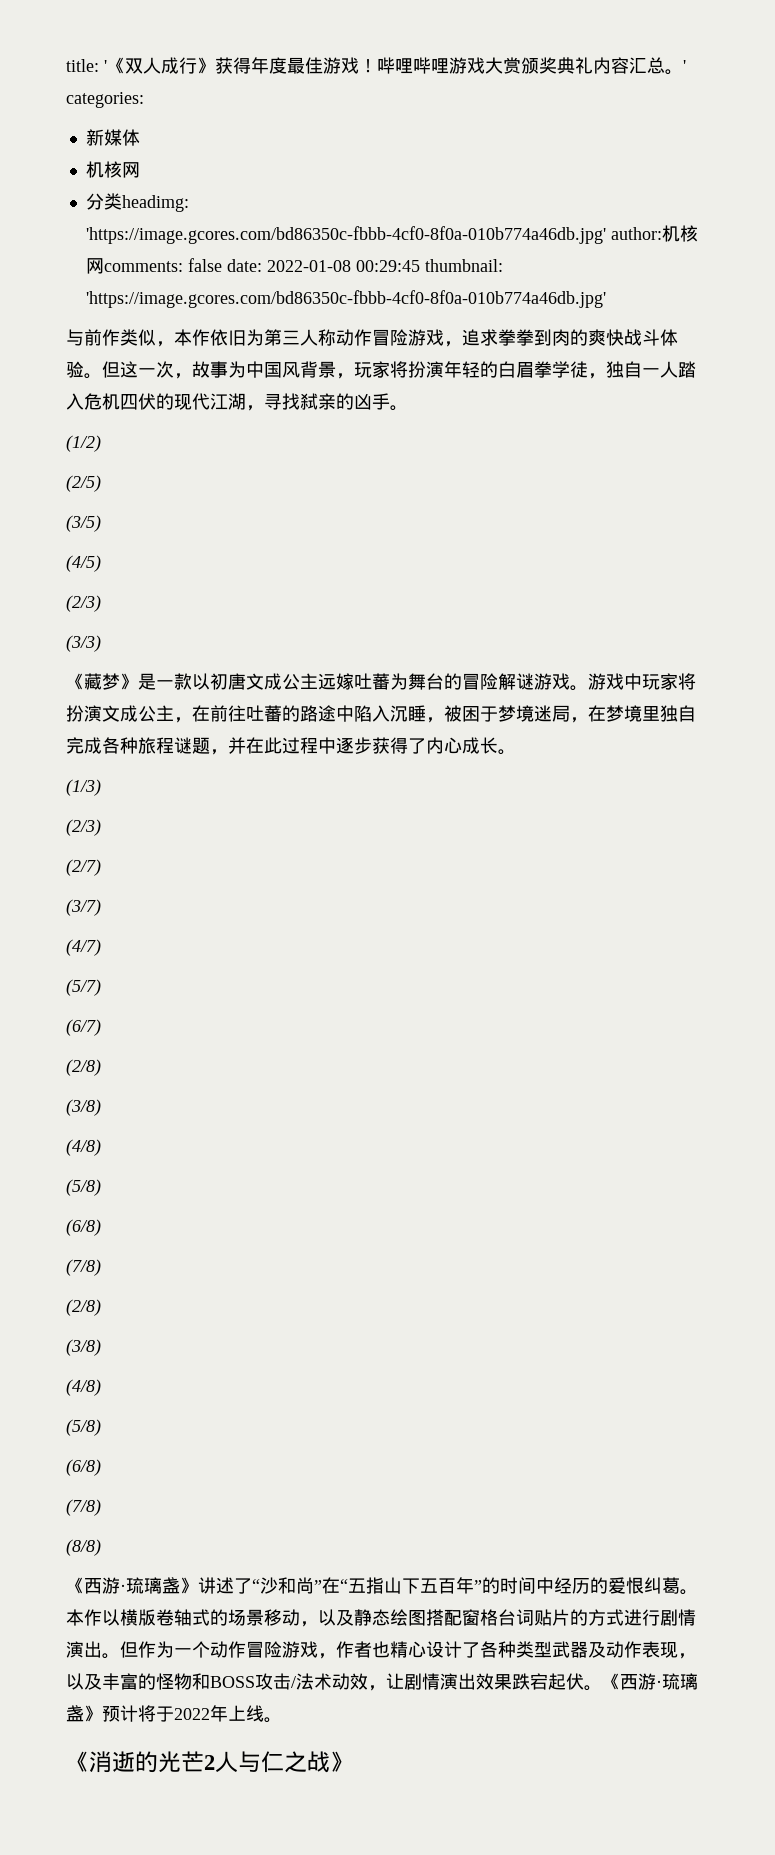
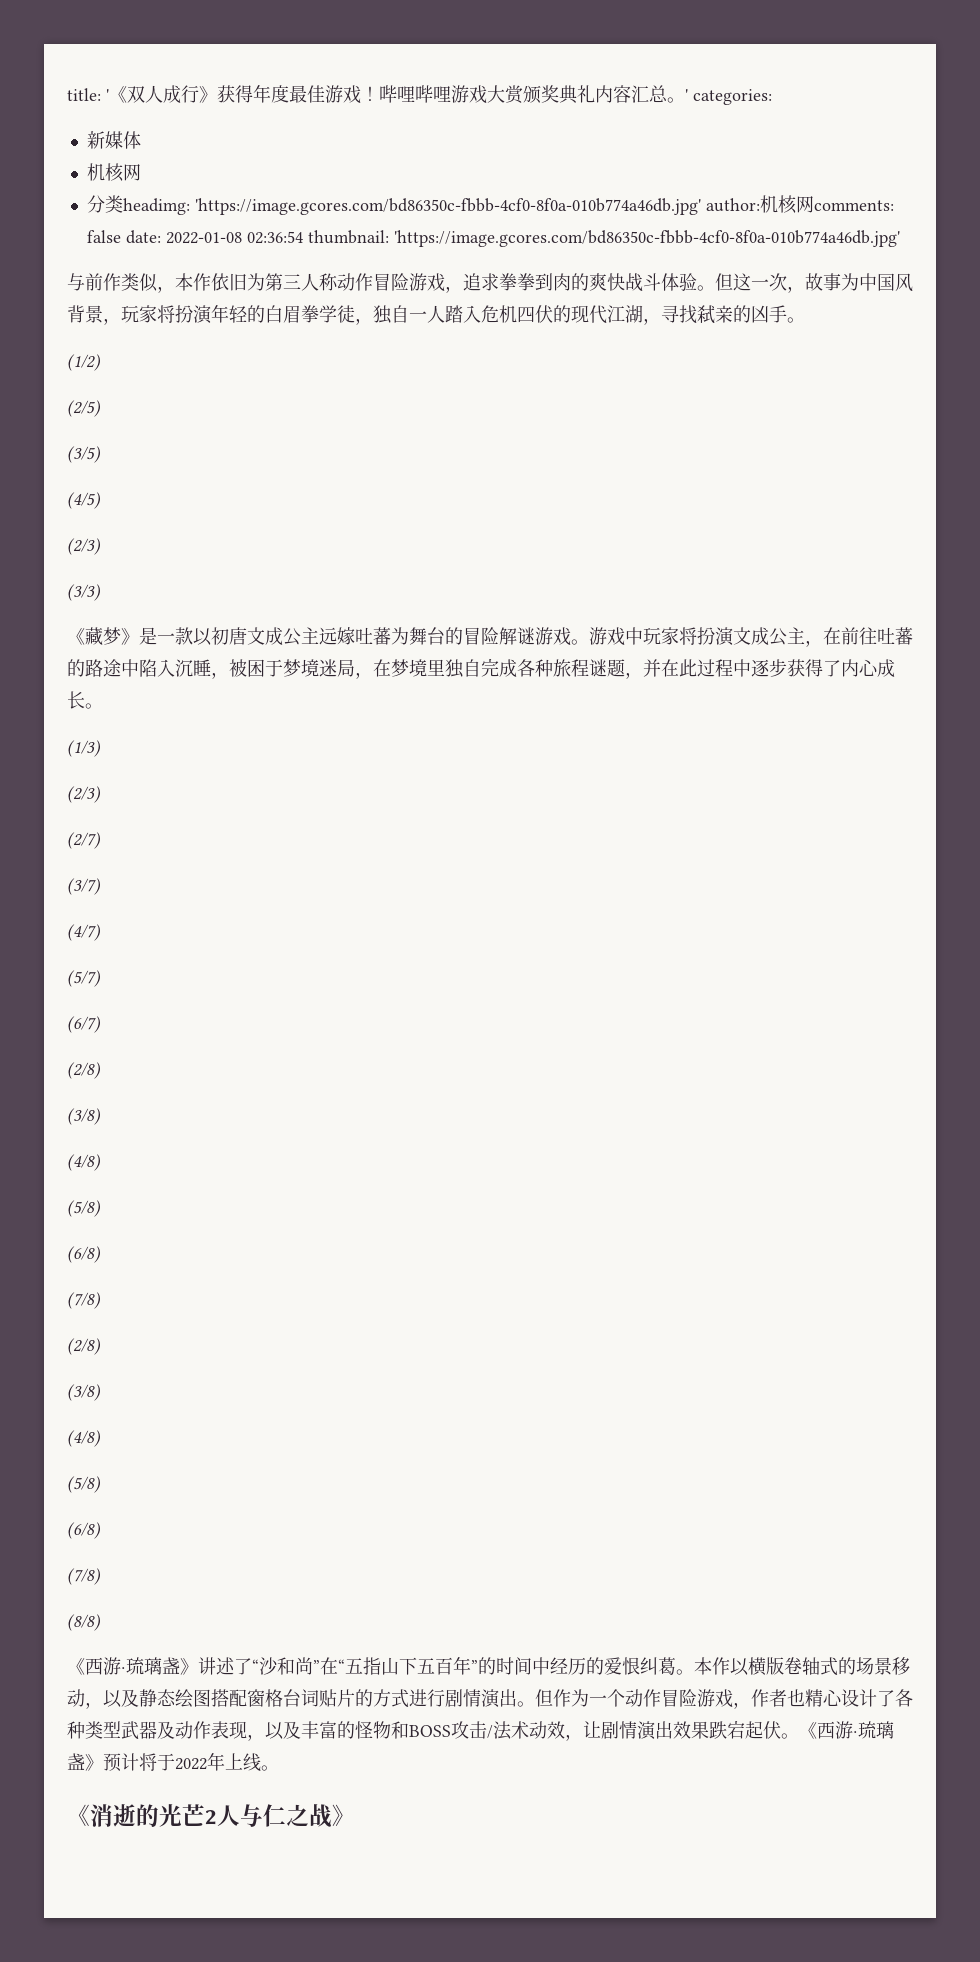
- 分类headimg: 'https://image.gcores.com/bd86350c-fbbb-4cf0-8f0a-010b774a46db.jpg' author:机核网comments: false date: 2022-01-08 00:29:45 thumbnail: 'https://image.gcores.com/bd86350c-fbbb-4cf0-8f0a-010b774a46db.jpg'
+ 分类headimg: 'https://image.gcores.com/bd86350c-fbbb-4cf0-8f0a-010b774a46db.jpg' author:机核网comments: false date: 2022-01-08 02:36:54 thumbnail: 'https://image.gcores.com/bd86350c-fbbb-4cf0-8f0a-010b774a46db.jpg'

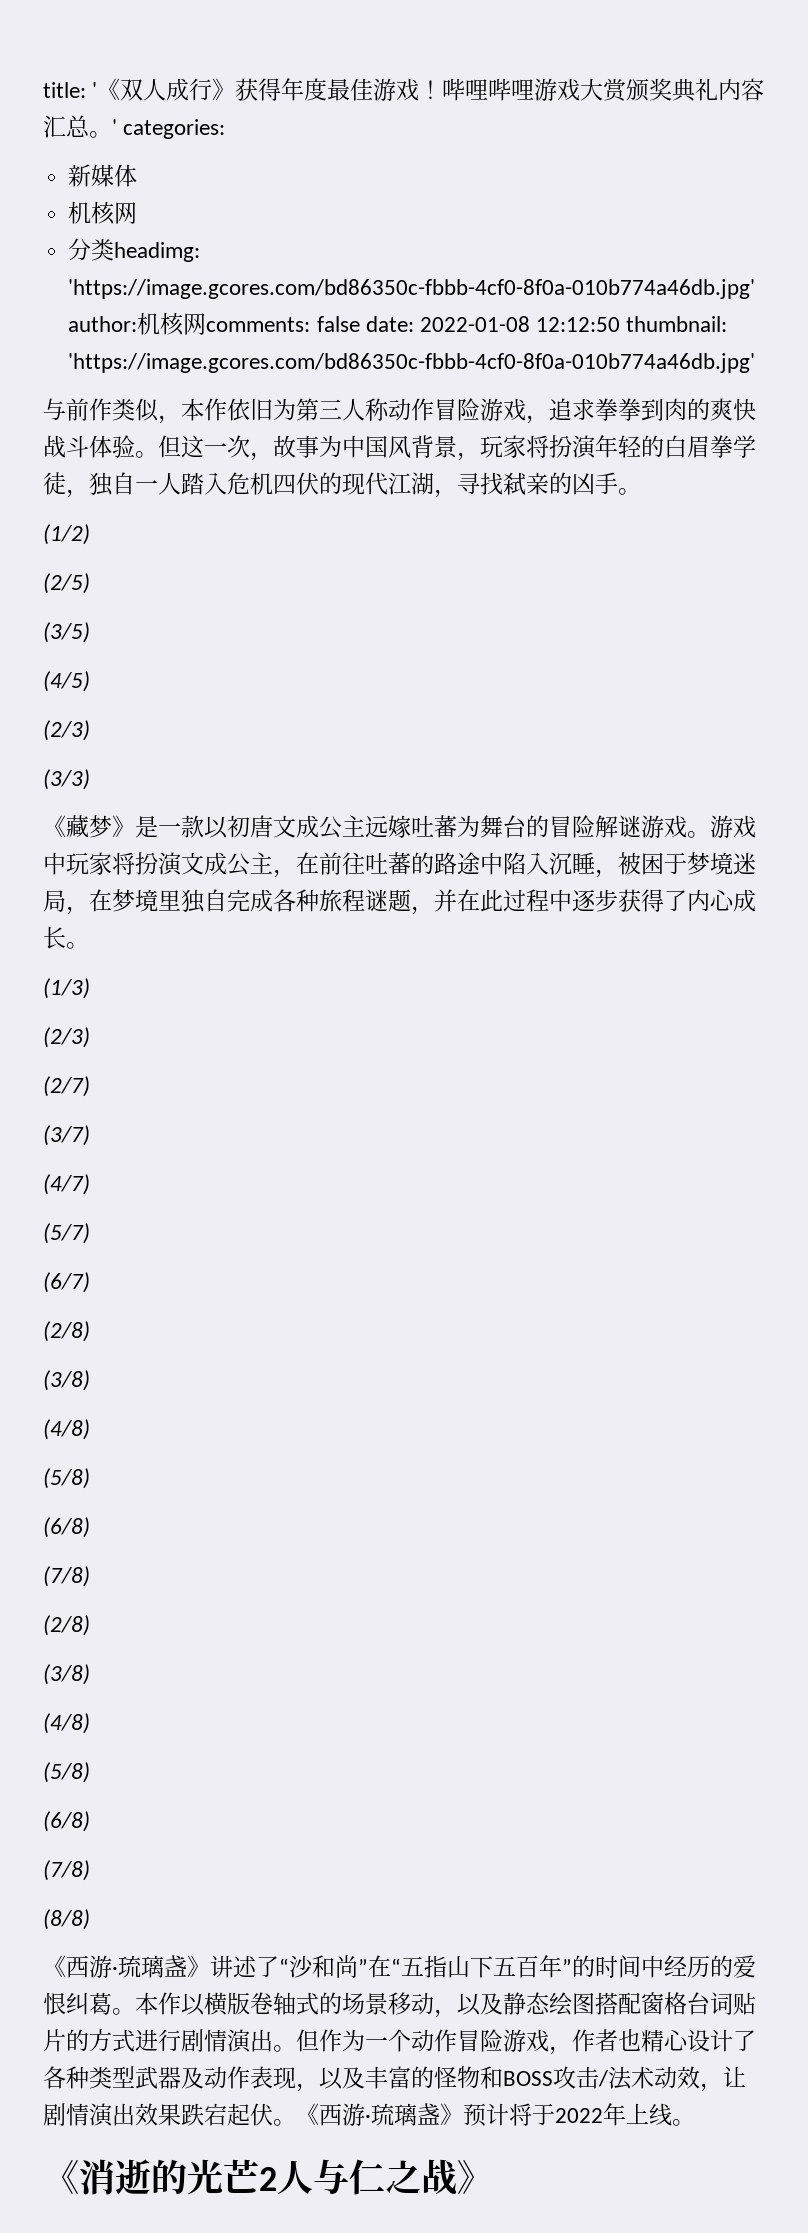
- 分类headimg: 'https://image.gcores.com/bd86350c-fbbb-4cf0-8f0a-010b774a46db.jpg' author:机核网comments: false date: 2022-01-08 02:36:54 thumbnail: 'https://image.gcores.com/bd86350c-fbbb-4cf0-8f0a-010b774a46db.jpg'
+ 分类headimg: 'https://image.gcores.com/bd86350c-fbbb-4cf0-8f0a-010b774a46db.jpg' author:机核网comments: false date: 2022-01-08 12:12:50 thumbnail: 'https://image.gcores.com/bd86350c-fbbb-4cf0-8f0a-010b774a46db.jpg'

